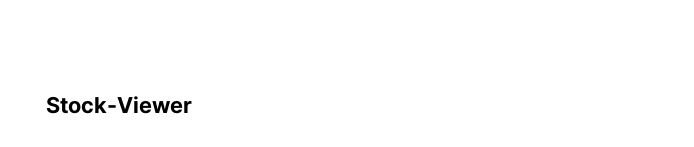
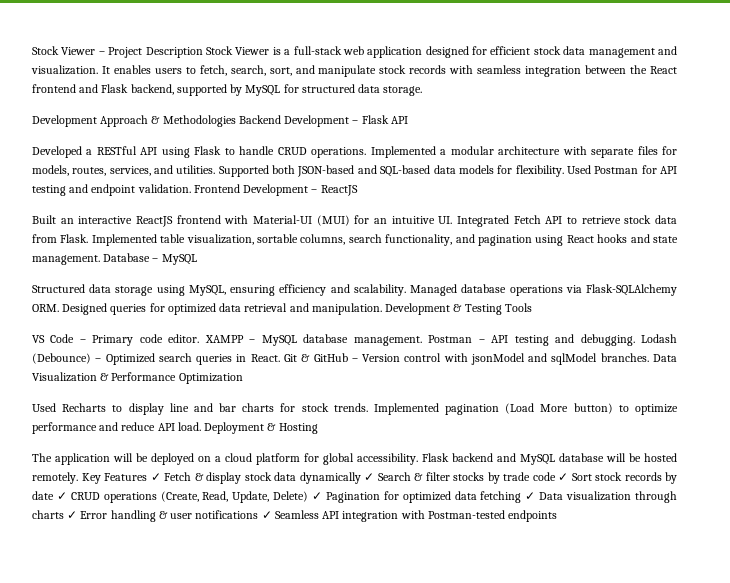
- Stock-Viewer
+ Stock Viewer – Project Description Stock Viewer is a full-stack web application designed for efficient stock data management and visualization. It enables users to fetch, search, sort, and manipulate stock records with seamless integration between the React frontend and Flask backend, supported by MySQL for structured data storage.
+ Development Approach & Methodologies Backend Development – Flask API
+ Developed a RESTful API using Flask to handle CRUD operations. Implemented a modular architecture with separate files for models, routes, services, and utilities. Supported both JSON-based and SQL-based data models for flexibility. Used Postman for API testing and endpoint validation. Frontend Development – ReactJS
+ Built an interactive ReactJS frontend with Material-UI (MUI) for an intuitive UI. Integrated Fetch API to retrieve stock data from Flask. Implemented table visualization, sortable columns, search functionality, and pagination using React hooks and state management. Database – MySQL
+ Structured data storage using MySQL, ensuring efficiency and scalability. Managed database operations via Flask-SQLAlchemy ORM. Designed queries for optimized data retrieval and manipulation. Development & Testing Tools
+ VS Code – Primary code editor. XAMPP – MySQL database management. Postman – API testing and debugging. Lodash (Debounce) – Optimized search queries in React. Git & GitHub – Version control with jsonModel and sqlModel branches. Data Visualization & Performance Optimization
+ Used Recharts to display line and bar charts for stock trends. Implemented pagination (Load More button) to optimize performance and reduce API load. Deployment & Hosting
+ The application will be deployed on a cloud platform for global accessibility. Flask backend and MySQL database will be hosted remotely. Key Features ✓ Fetch & display stock data dynamically ✓ Search & filter stocks by trade code ✓ Sort stock records by date ✓ CRUD operations (Create, Read, Update, Delete) ✓ Pagination for optimized data fetching ✓ Data visualization through charts ✓ Error handling & user notifications ✓ Seamless API integration with Postman-tested endpoints

